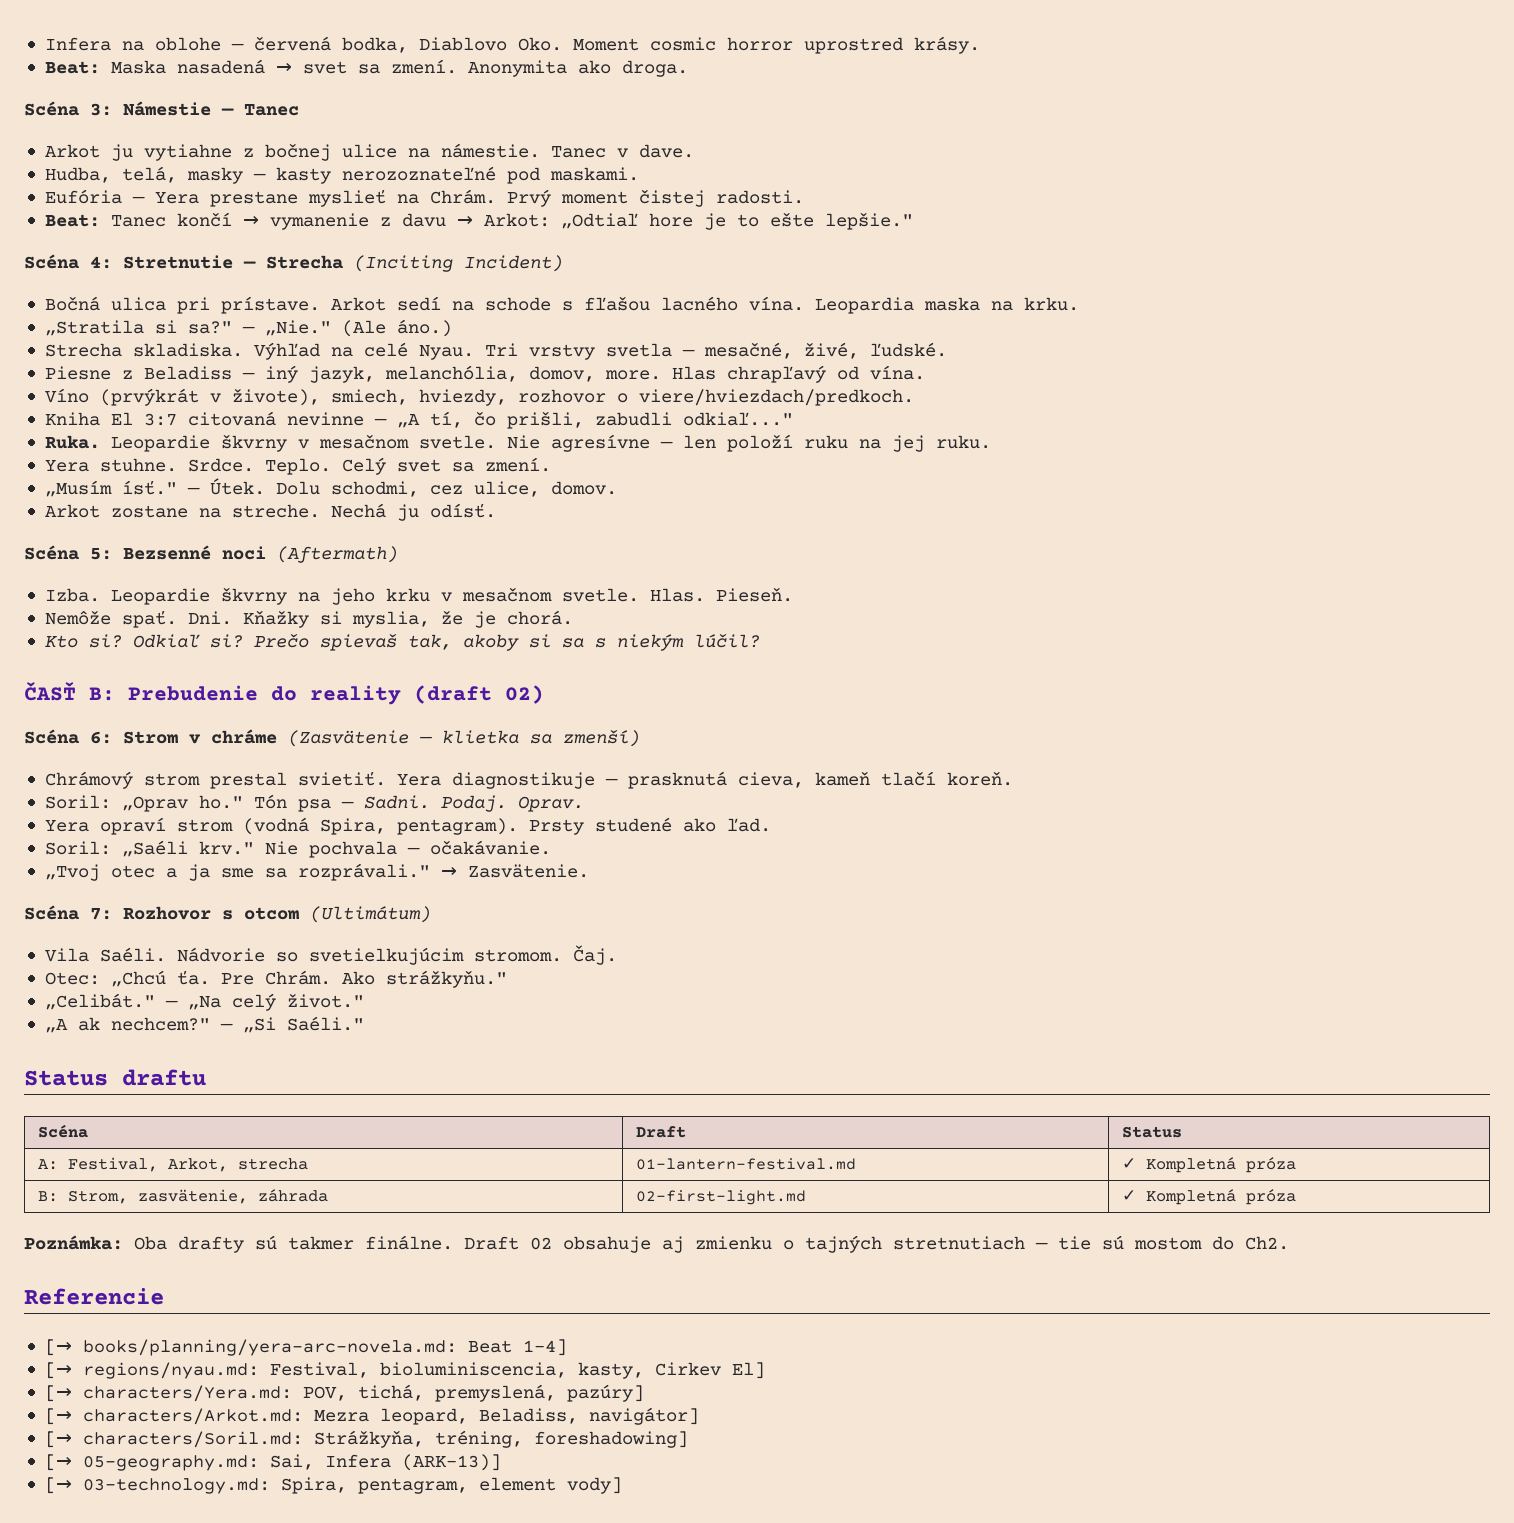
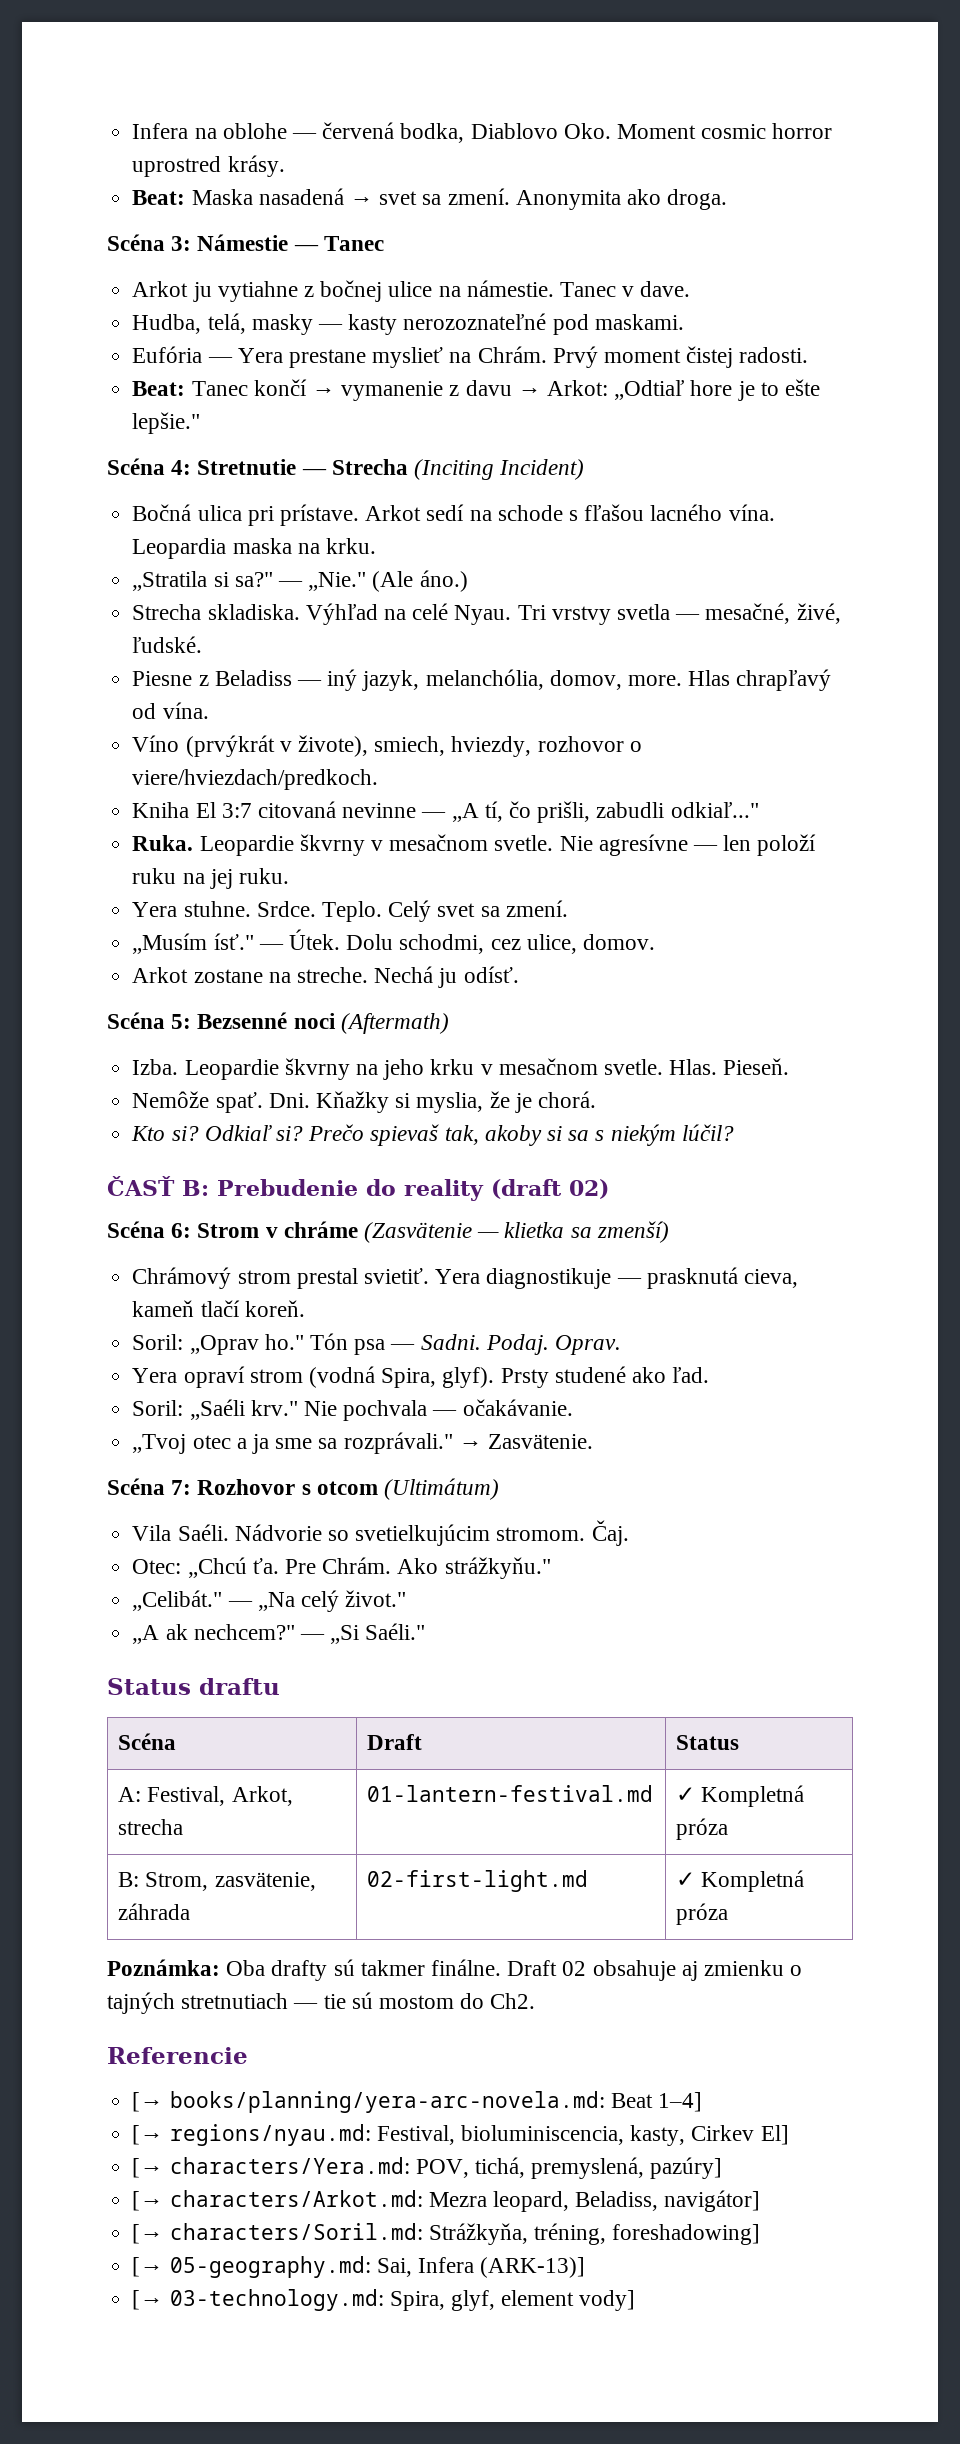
- Yera opraví strom (vodná Spira, pentagram).
+ Yera opraví strom (vodná Spira, glyf).
- [→ 03-technology.md: Spira, pentagram, element vody]
+ [→ 03-technology.md: Spira, glyf, element vody]

